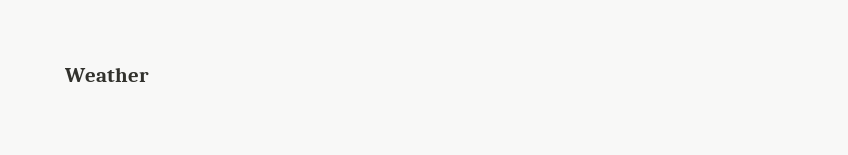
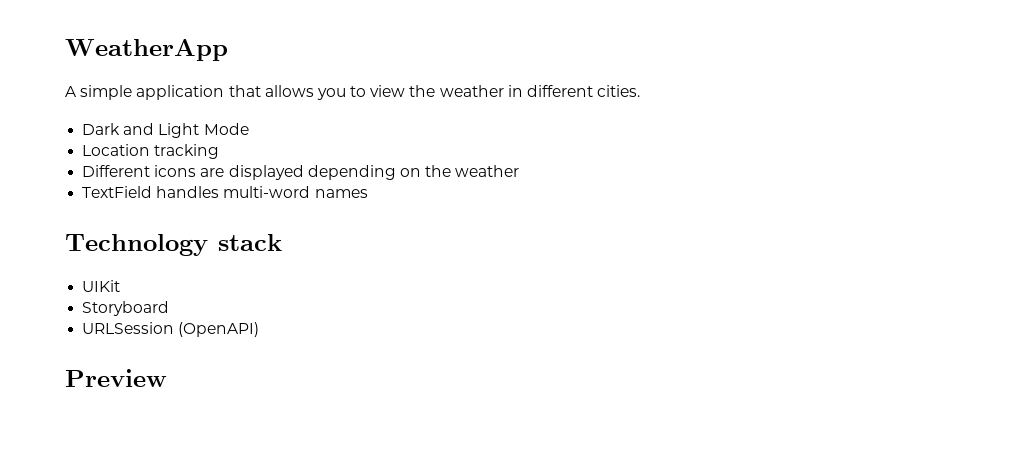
- Weather
+ WeatherApp
+ A simple application that allows you to view the weather in different cities.
+ Dark and Light Mode
+ Location tracking
+ Different icons are displayed depending on the weather
+ TextField handles multi-word names
+ Technology stack
+ UIKit
+ Storyboard
+ URLSession (OpenAPI)
+ Preview

